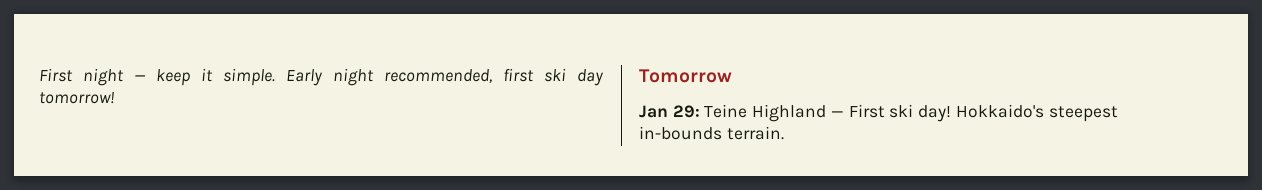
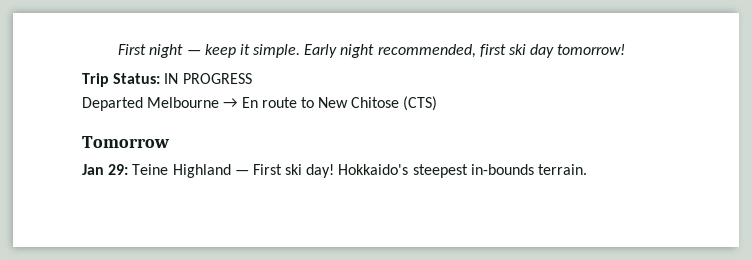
+ Trip Status: IN PROGRESS
+ Departed Melbourne → En route to New Chitose (CTS)

